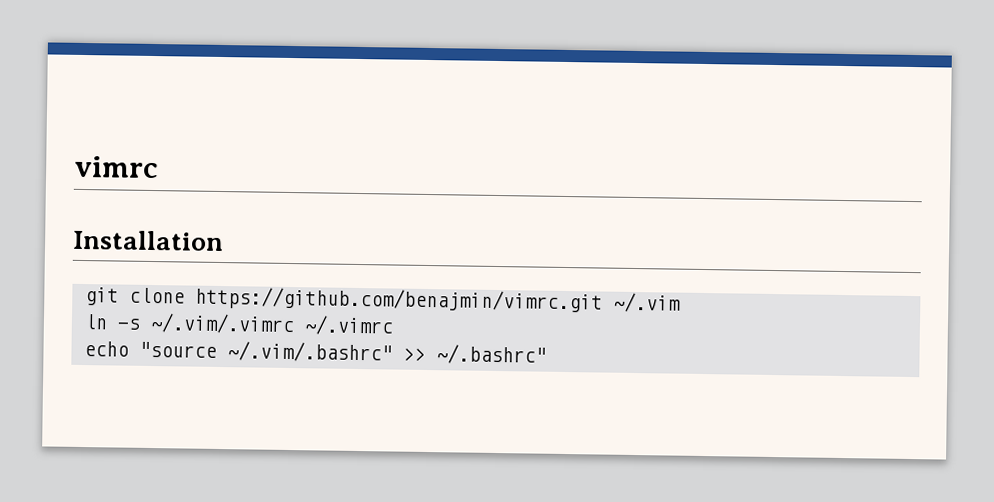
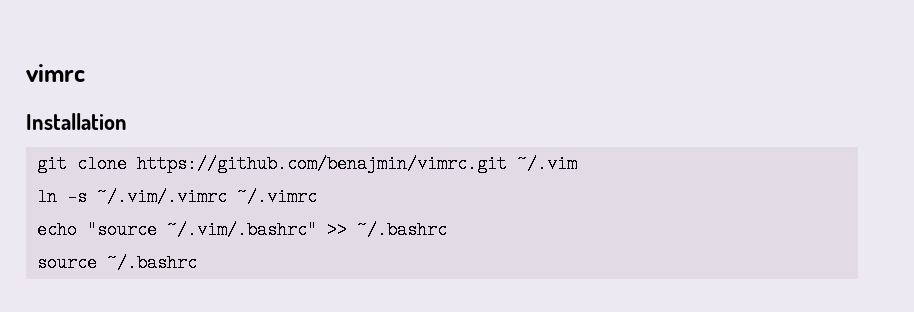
- echo "source ~/.vim/.bashrc" >> ~/.bashrc"
+ echo "source ~/.vim/.bashrc" >> ~/.bashrc
+ source ~/.bashrc

